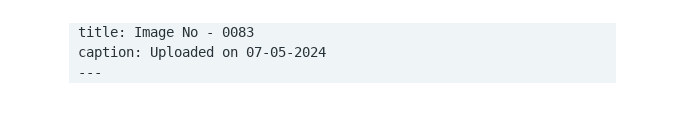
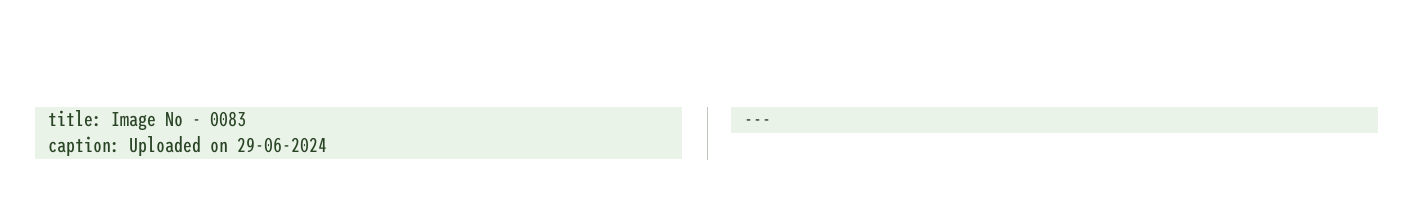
- caption: Uploaded on 07-05-2024
+ caption: Uploaded on 29-06-2024

